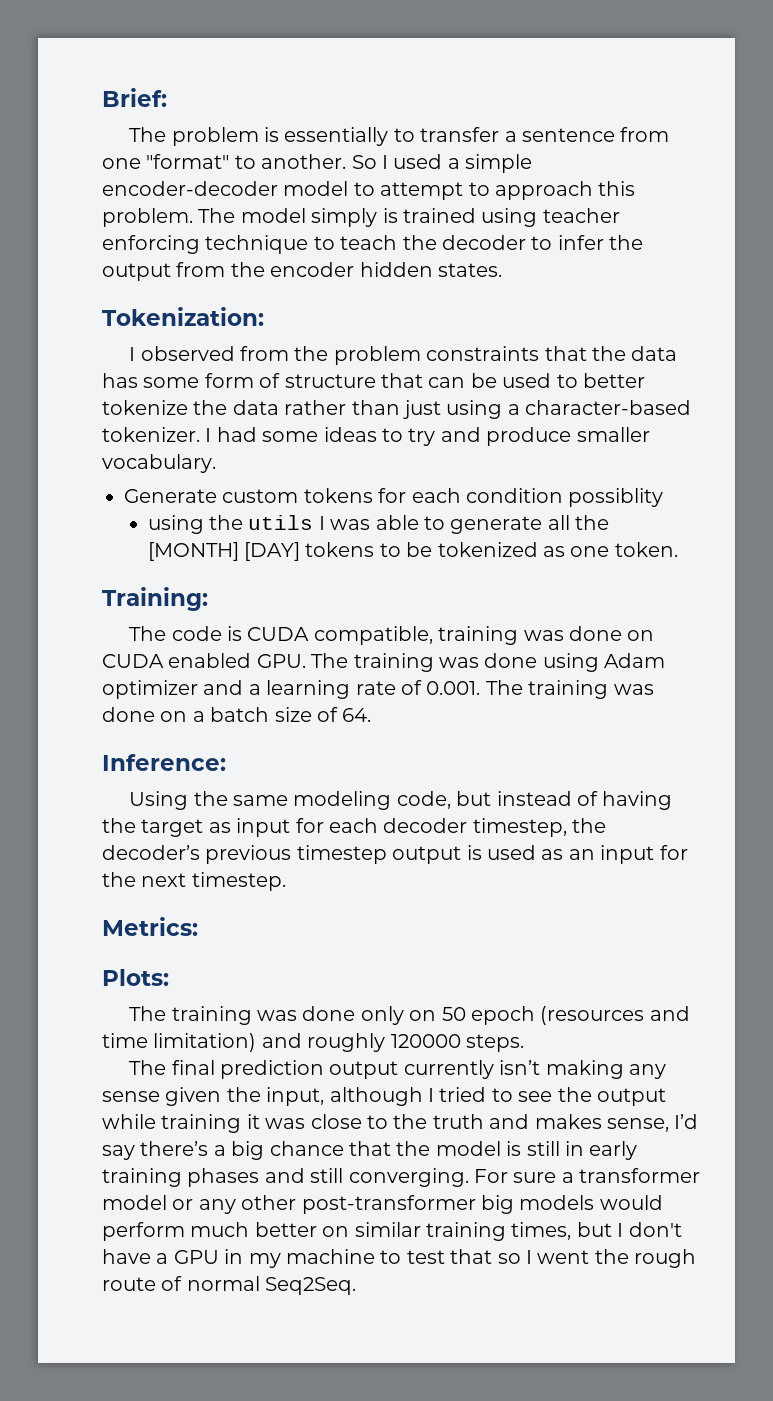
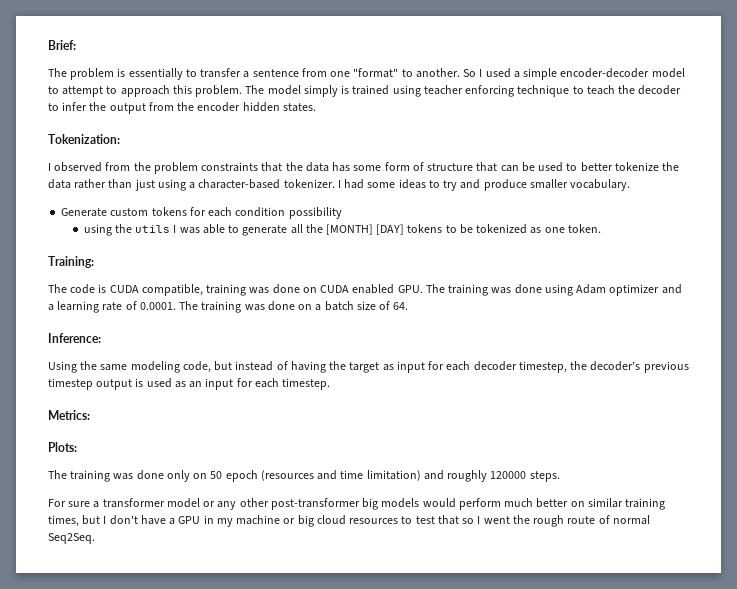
- Generate custom tokens for each condition possiblity
+ Generate custom tokens for each condition possibility
- The code is CUDA compatible, training was done on CUDA enabled GPU. The training was done using Adam optimizer and a learning rate of 0.001. The training was done on a batch size of 64.
+ The code is CUDA compatible, training was done on CUDA enabled GPU. The training was done using Adam optimizer and a learning rate of 0.0001. The training was done on a batch size of 64.
- Using the same modeling code, but instead of having the target as input for each decoder timestep, the decoder’s previous timestep output is used as an input for the next timestep.
+ Using the same modeling code, but instead of having the target as input for each decoder timestep, the decoder’s previous timestep output is used as an input for each timestep.
- The final prediction output currently isn’t making any sense given the input, although I tried to see the output while training it was close to the truth and makes sense, I’d say there’s a big chance that the model is still in early training phases and still converging. For sure a transformer model or any other post-transformer big models would perform much better on similar training times, but I don't have a GPU in my machine to test that so I went the rough route of normal Seq2Seq.
+ For sure a transformer model or any other post-transformer big models would perform much better on similar training times, but I don't have a GPU in my machine or big cloud resources to test that so I went the rough route of normal Seq2Seq.

